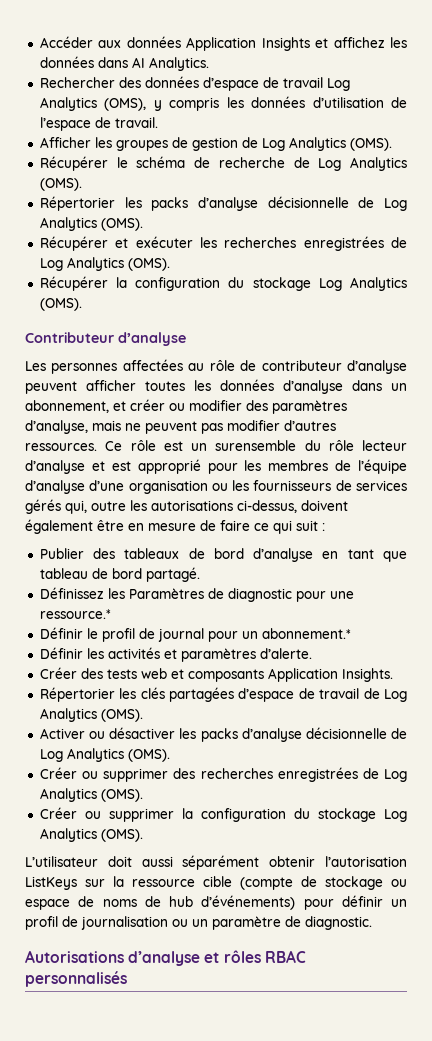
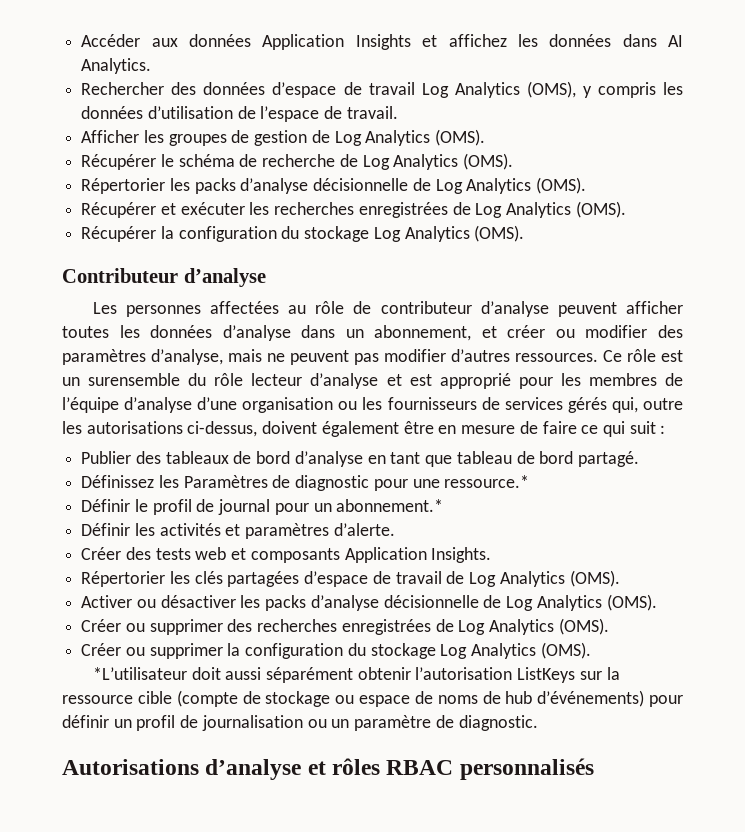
- L’utilisateur doit aussi séparément obtenir l’autorisation ListKeys sur la ressource cible (compte de stockage ou espace de noms de hub d’événements) pour définir un profil de journalisation ou un paramètre de diagnostic.
+ *L’utilisateur doit aussi séparément obtenir l’autorisation ListKeys sur la ressource cible (compte de stockage ou espace de noms de hub d’événements) pour définir un profil de journalisation ou un paramètre de diagnostic.

